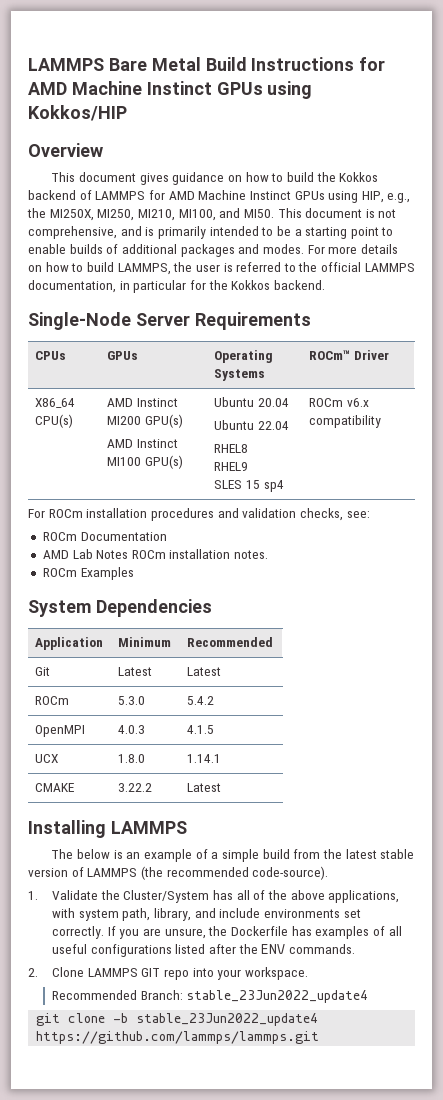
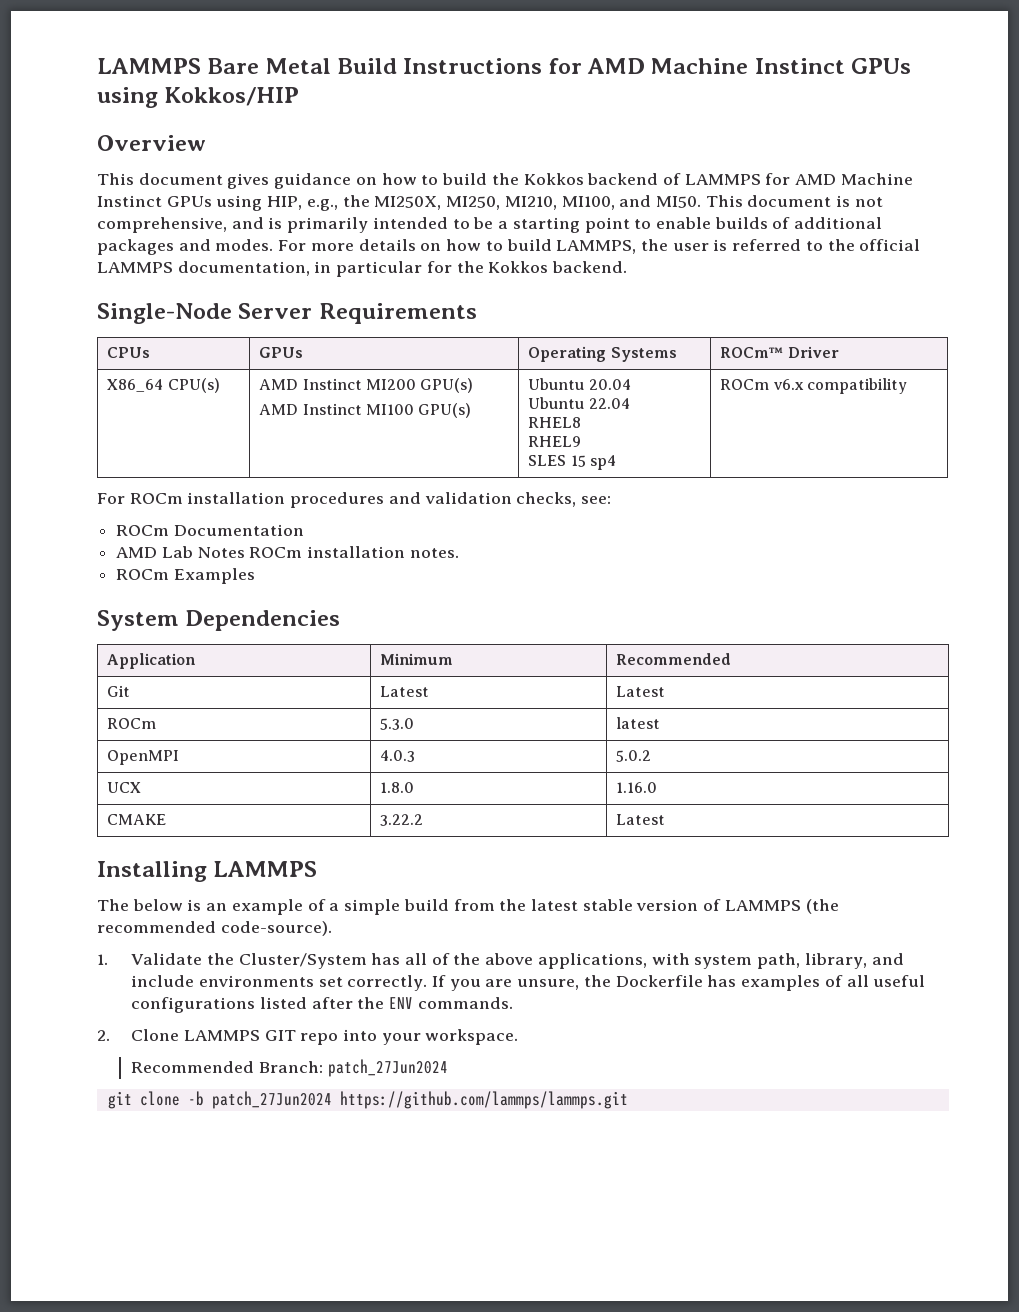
- ROCm | 5.3.0 | 5.4.2
+ ROCm | 5.3.0 | latest
- OpenMPI | 4.0.3 | 4.1.5
+ OpenMPI | 4.0.3 | 5.0.2
- UCX | 1.8.0 | 1.14.1
+ UCX | 1.8.0 | 1.16.0
- Recommended Branch: stable_23Jun2022_update4
+ Recommended Branch: patch_27Jun2024
- git clone -b stable_23Jun2022_update4 https://github.com/lammps/lammps.git
+ git clone -b patch_27Jun2024 https://github.com/lammps/lammps.git

